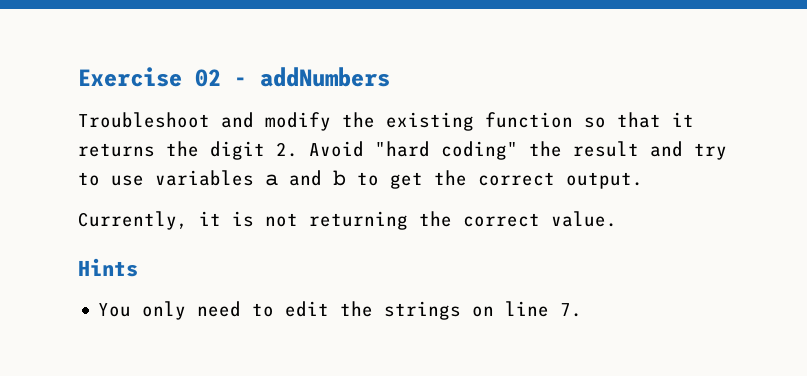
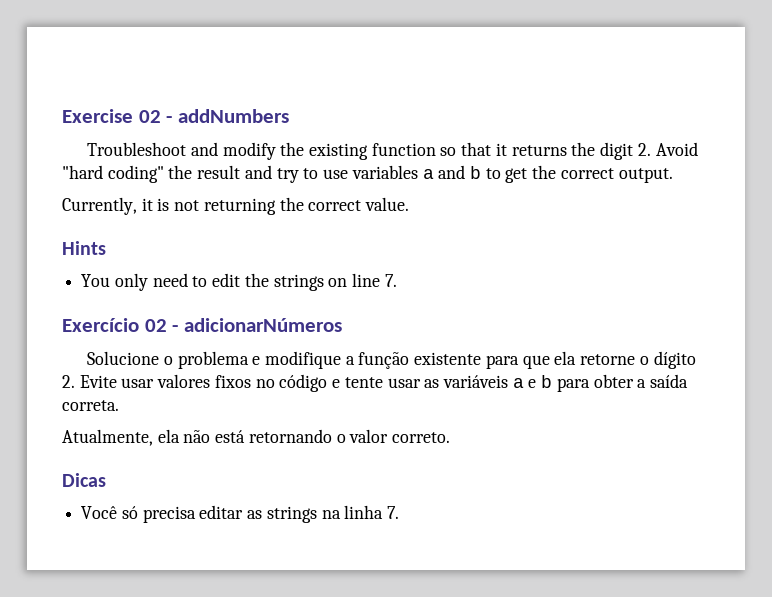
+ Exercício 02 - adicionarNúmeros
+ Solucione o problema e modifique a função existente para que ela retorne o dígito 2. Evite usar valores fixos no código e tente usar as variáveis a e b para obter a saída correta.
+ Atualmente, ela não está retornando o valor correto.
+ Dicas
+ Você só precisa editar as strings na linha 7.

